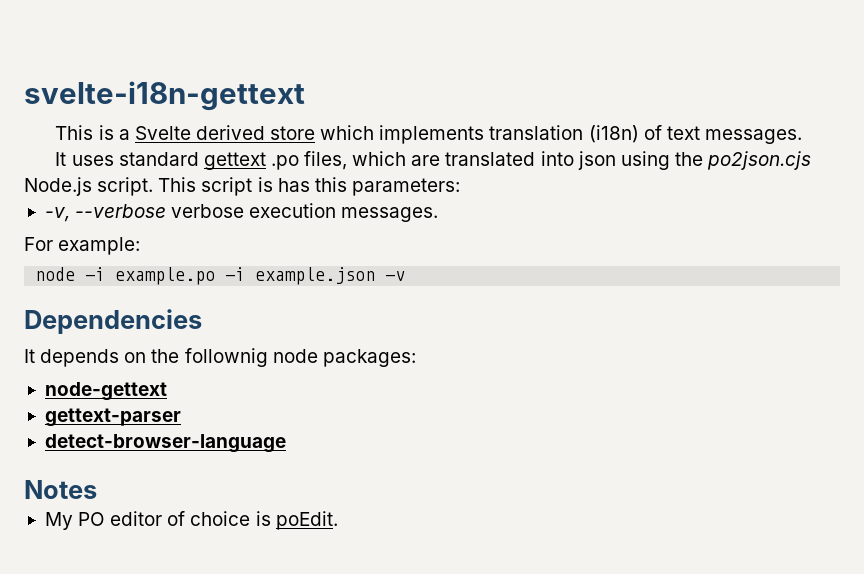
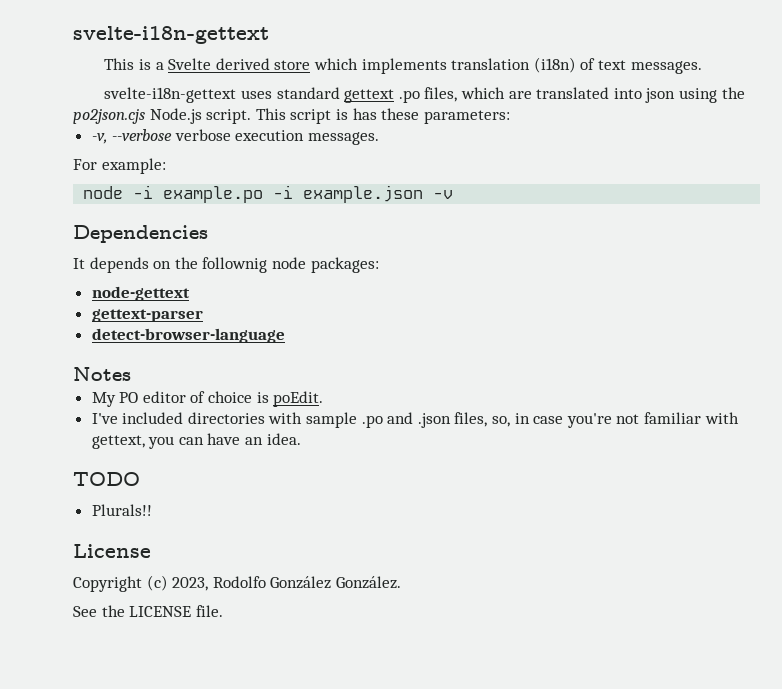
- It uses standard gettext .po files, which are translated into json using the po2json.cjs Node.js script.
+ svelte-i18n-gettext uses standard gettext .po files, which are translated into json using the po2json.cjs Node.js script.
- This script is has this parameters:
+ This script is has these parameters:
+ I've included directories with sample .po and .json files, so, in case you're not familiar with gettext, you can have an idea.
+ TODO
+ Plurals!!
+ License
+ Copyright (c) 2023, Rodolfo González González.
+ See the LICENSE file.

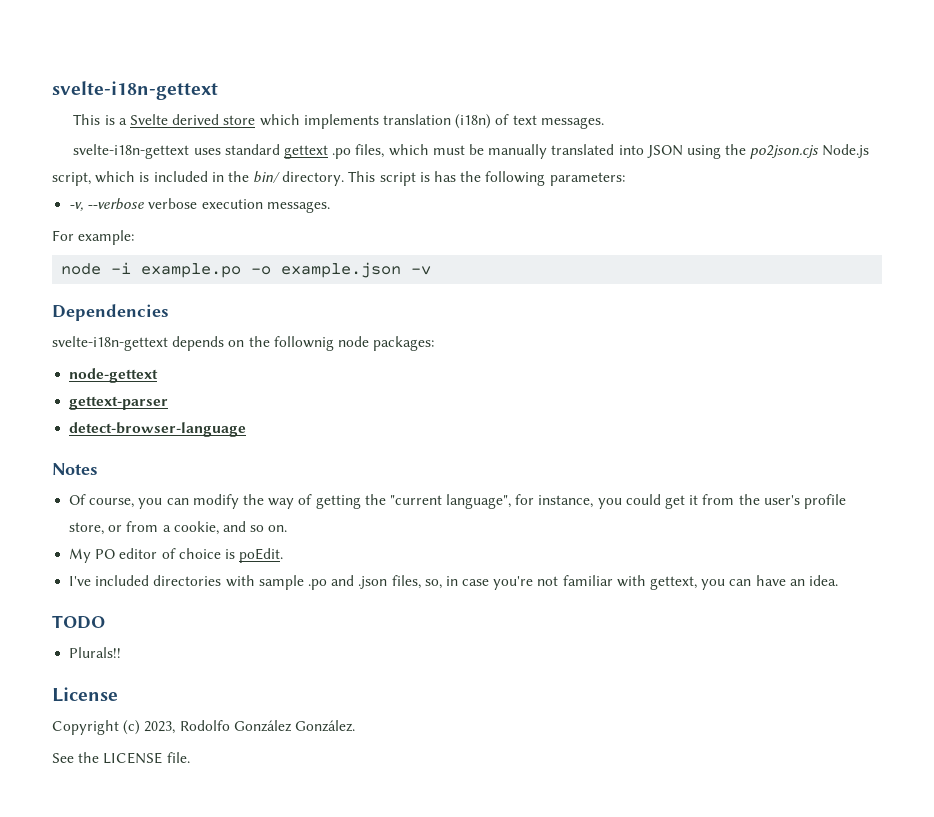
- svelte-i18n-gettext uses standard gettext .po files, which are translated into json using the po2json.cjs Node.js script.
+ svelte-i18n-gettext uses standard gettext .po files, which must be manually translated into JSON using the po2json.cjs Node.js script, which is included in the bin/ directory.
- This script is has these parameters:
+ This script is has the following parameters:
- node -i example.po -i example.json -v
+ node -i example.po -o example.json -v
- It depends on the follownig node packages:
+ svelte-i18n-gettext depends on the follownig node packages:
+ Of course, you can modify the way of getting the "current language", for instance, you could get it from the user's profile store, or from a cookie, and so on.

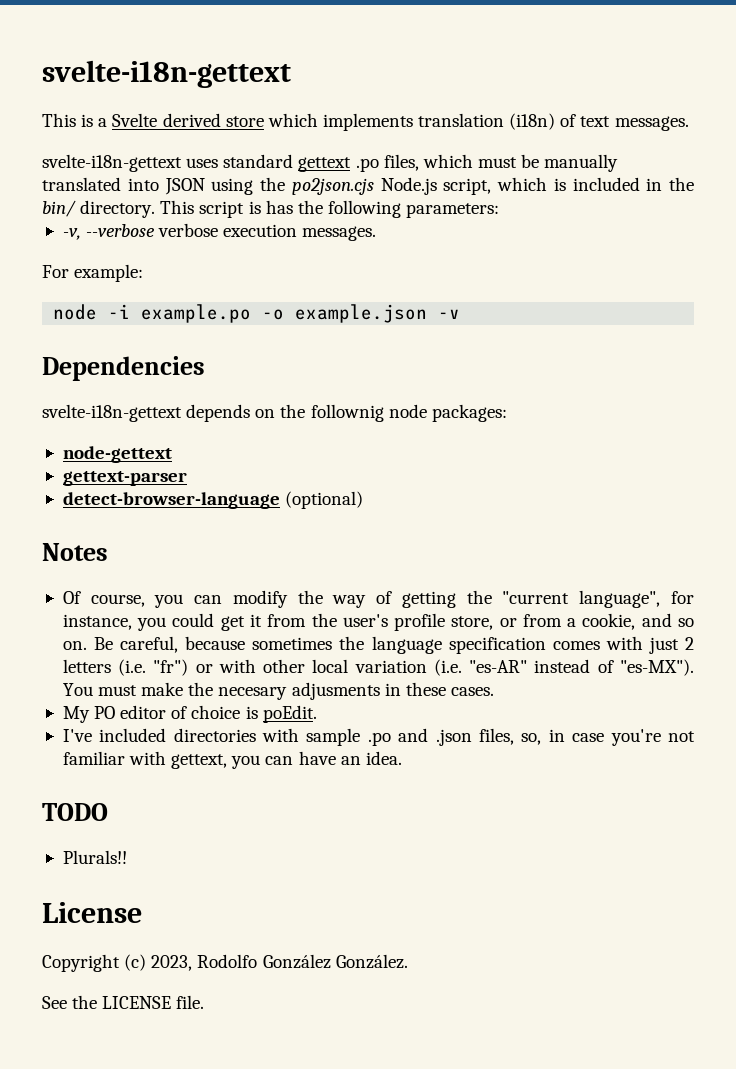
- detect-browser-language
+ detect-browser-language (optional)
+ Be careful, because sometimes the language specification comes with just 2 letters (i.e. "fr") or with other local variation (i.e. "es-AR" instead of "es-MX"). You must make the necesary adjusments in these cases.

